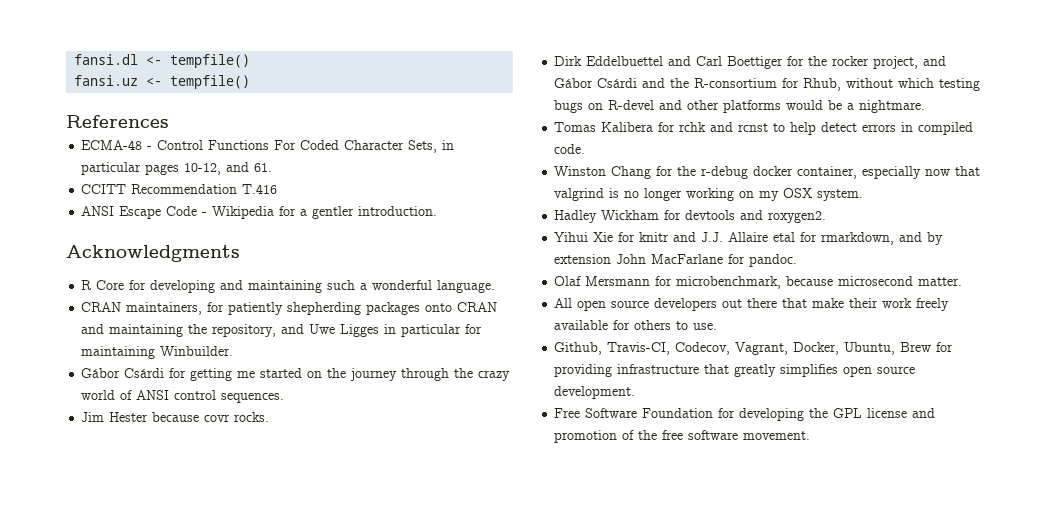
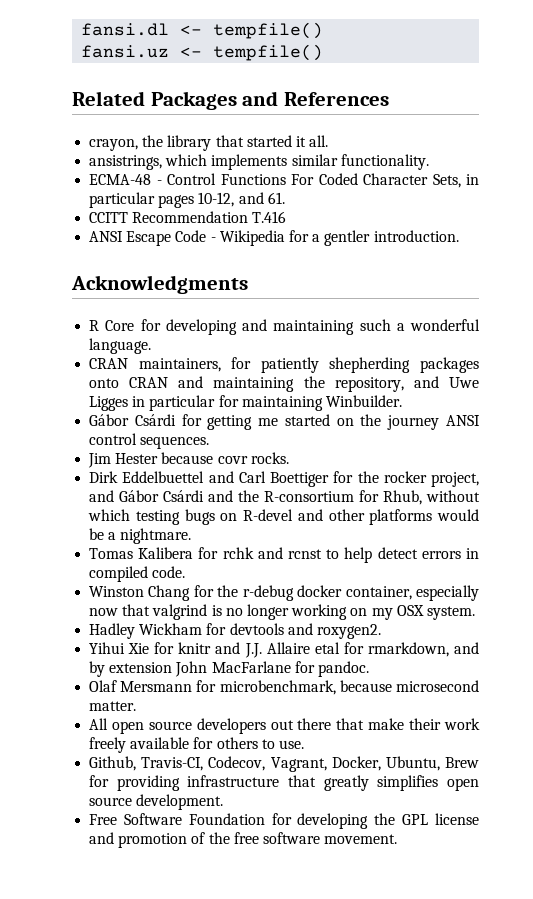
- References
+ Related Packages and References
+ crayon, the library that started it all.
+ ansistrings, which implements similar functionality.
- Gábor Csárdi for getting me started on the journey through the crazy world of ANSI control sequences.
+ Gábor Csárdi for getting me started on the journey ANSI control sequences.

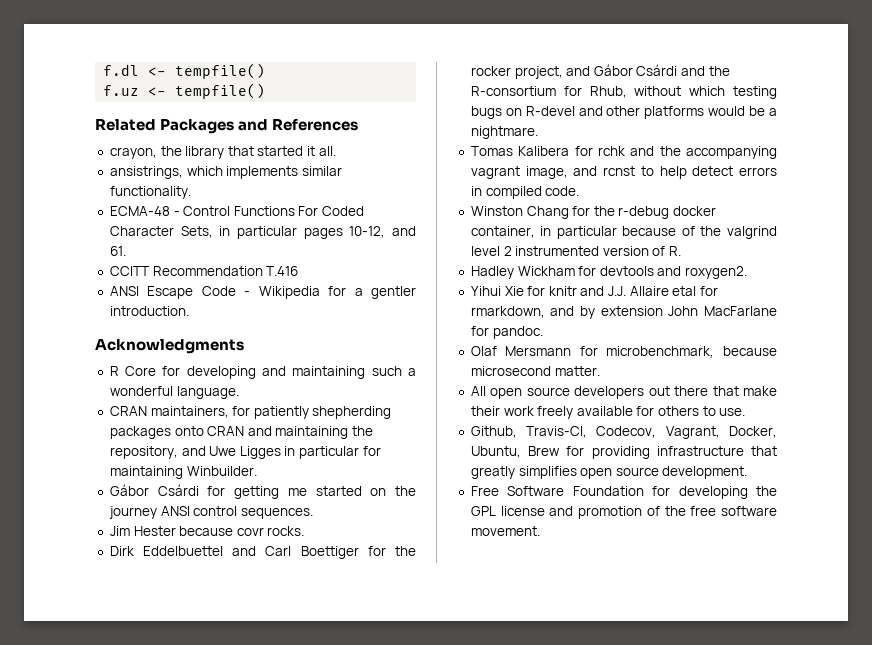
- fansi.dl <- tempfile()
- fansi.uz <- tempfile()
+ f.dl <- tempfile()
+ f.uz <- tempfile()
- Tomas Kalibera for rchk and rcnst to help detect errors in compiled code.
+ Tomas Kalibera for rchk and the accompanying vagrant image, and rcnst to help detect errors in compiled code.
- Winston Chang for the r-debug docker container, especially now that valgrind is no longer working on my OSX system.
+ Winston Chang for the r-debug docker container, in particular because of the valgrind level 2 instrumented version of R.

